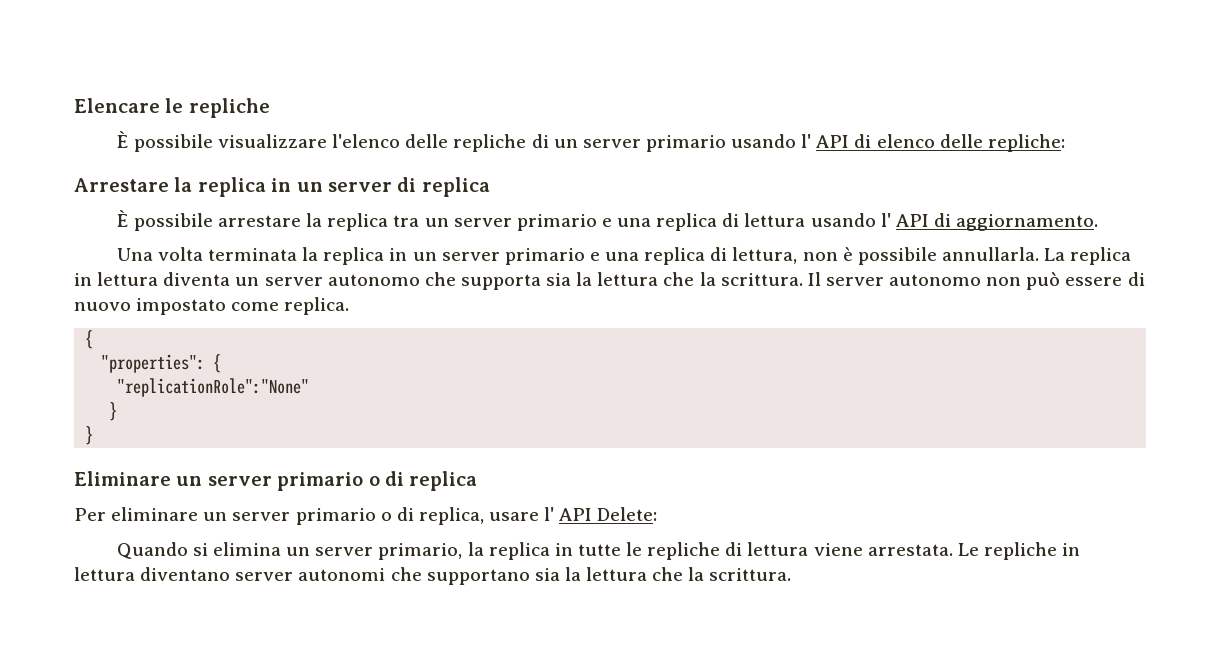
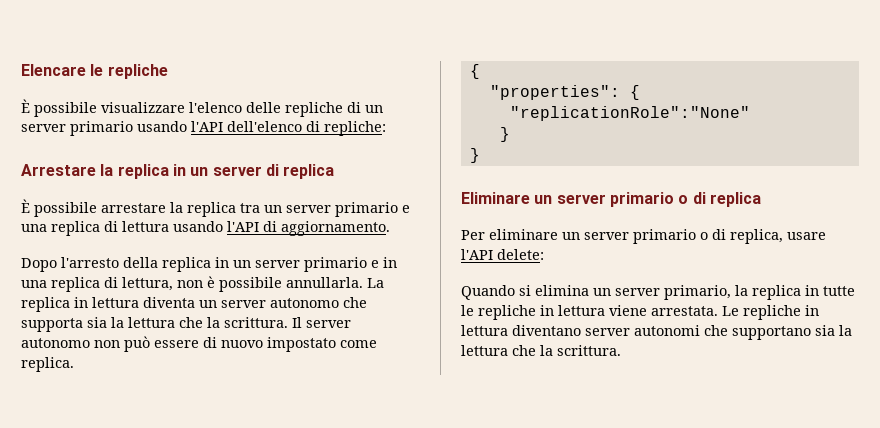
- È possibile visualizzare l'elenco delle repliche di un server primario usando l' API di elenco delle repliche:
+ È possibile visualizzare l'elenco delle repliche di un server primario usando l'API dell'elenco di repliche:
- È possibile arrestare la replica tra un server primario e una replica di lettura usando l' API di aggiornamento.
+ È possibile arrestare la replica tra un server primario e una replica di lettura usando l'API di aggiornamento.
- Una volta terminata la replica in un server primario e una replica di lettura, non è possibile annullarla.
+ Dopo l'arresto della replica in un server primario e in una replica di lettura, non è possibile annullarla.
- Per eliminare un server primario o di replica, usare l' API Delete:
+ Per eliminare un server primario o di replica, usare l'API delete:
- Quando si elimina un server primario, la replica in tutte le repliche di lettura viene arrestata.
+ Quando si elimina un server primario, la replica in tutte le repliche in lettura viene arrestata.

